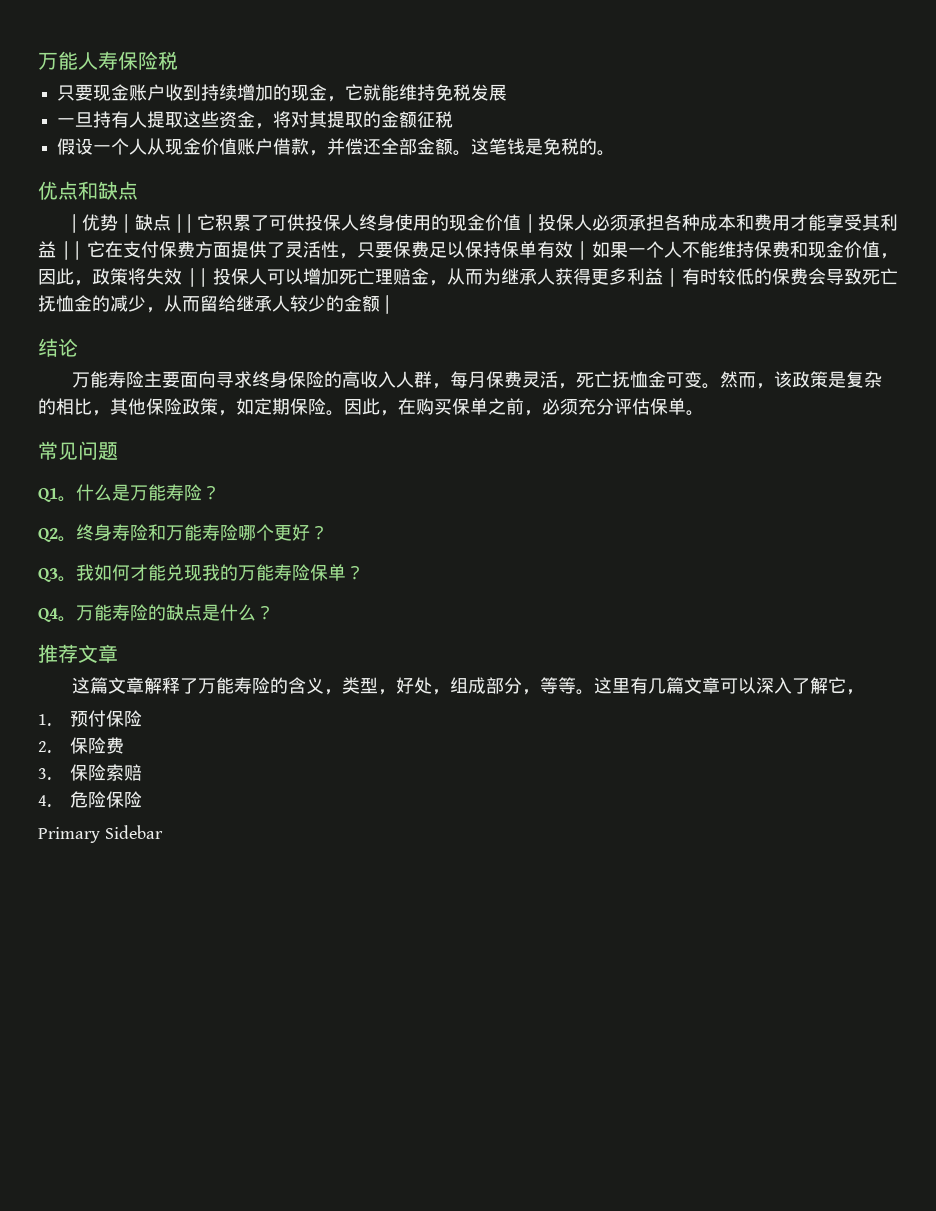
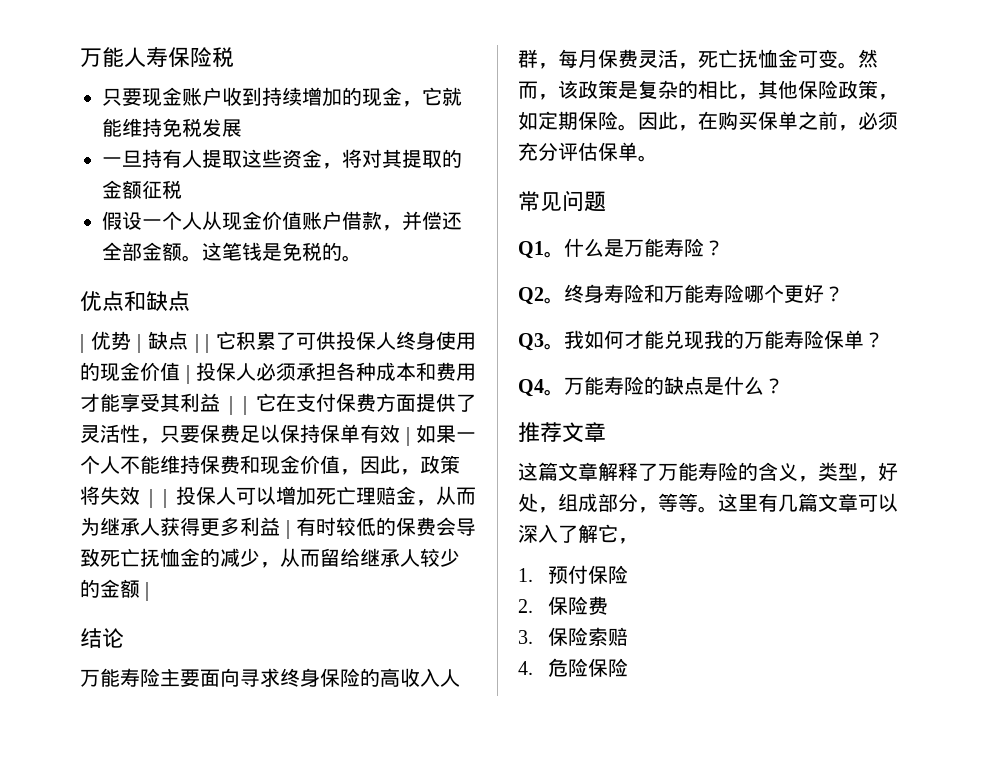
- Primary Sidebar

